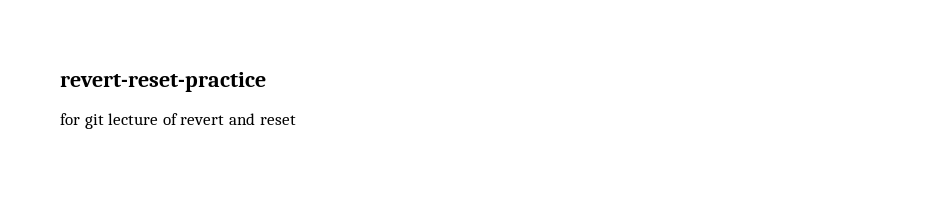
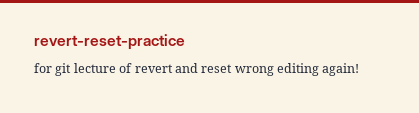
- for git lecture of revert and reset
+ for git lecture of revert and reset wrong editing again!

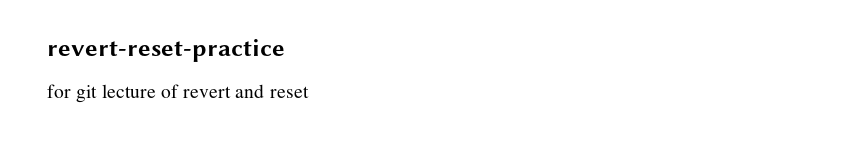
- for git lecture of revert and reset wrong editing again!
+ for git lecture of revert and reset

